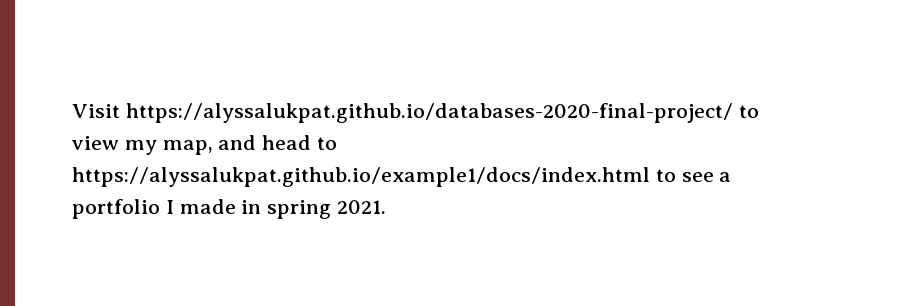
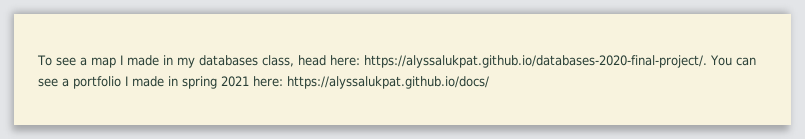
- Visit https://alyssalukpat.github.io/databases-2020-final-project/ to view my map, and head to https://alyssalukpat.github.io/example1/docs/index.html to see a portfolio I made in spring 2021.
+ To see a map I made in my databases class, head here: https://alyssalukpat.github.io/databases-2020-final-project/. You can see a portfolio I made in spring 2021 here: https://alyssalukpat.github.io/docs/

